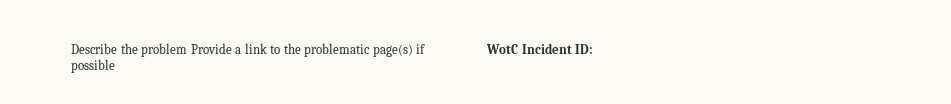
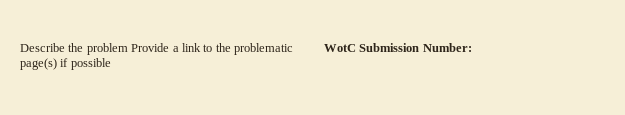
- WotC Incident ID:
+ WotC Submission Number:

